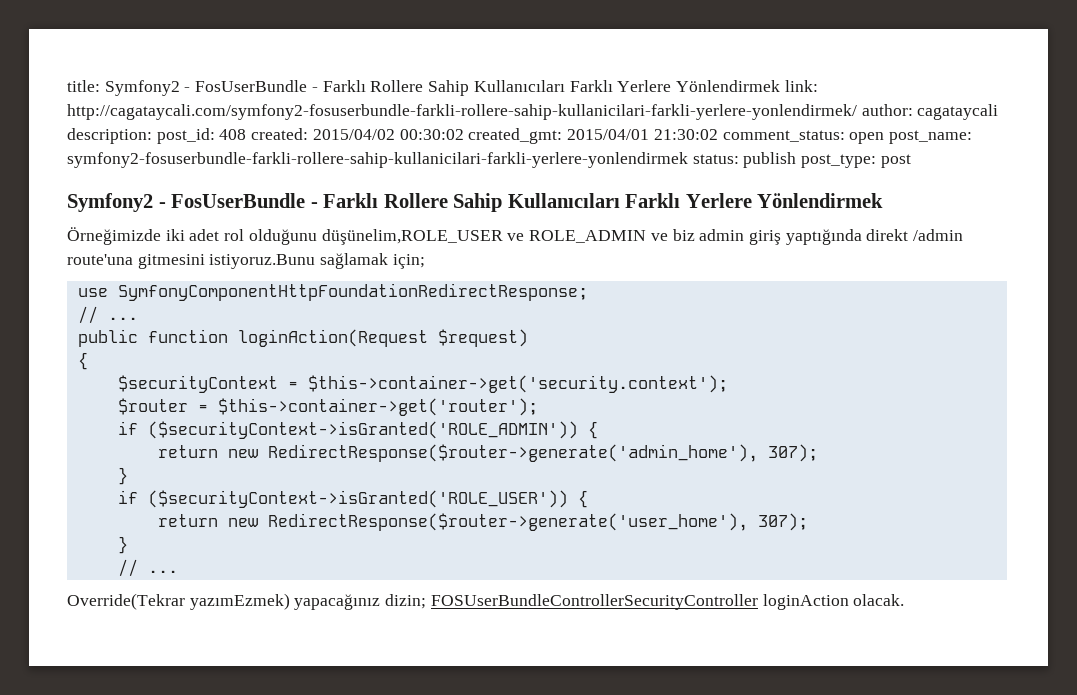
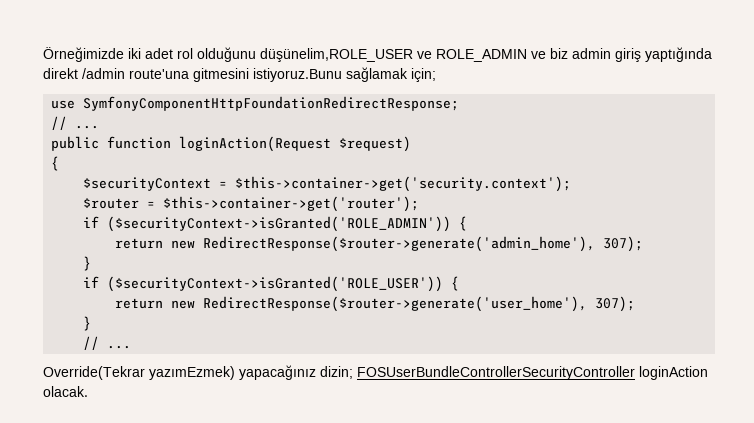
- title: Symfony2 - FosUserBundle - Farklı Rollere Sahip Kullanıcıları Farklı Yerlere Yönlendirmek link: http://cagataycali.com/symfony2-fosuserbundle-farkli-rollere-sahip-kullanicilari-farkli-yerlere-yonlendirmek/ author: cagataycali description: post_id: 408 created: 2015/04/02 00:30:02 created_gmt: 2015/04/01 21:30:02 comment_status: open post_name: symfony2-fosuserbundle-farkli-rollere-sahip-kullanicilari-farkli-yerlere-yonlendirmek status: publish post_type: post
- Symfony2 - FosUserBundle - Farklı Rollere Sahip Kullanıcıları Farklı Yerlere Yönlendirmek

